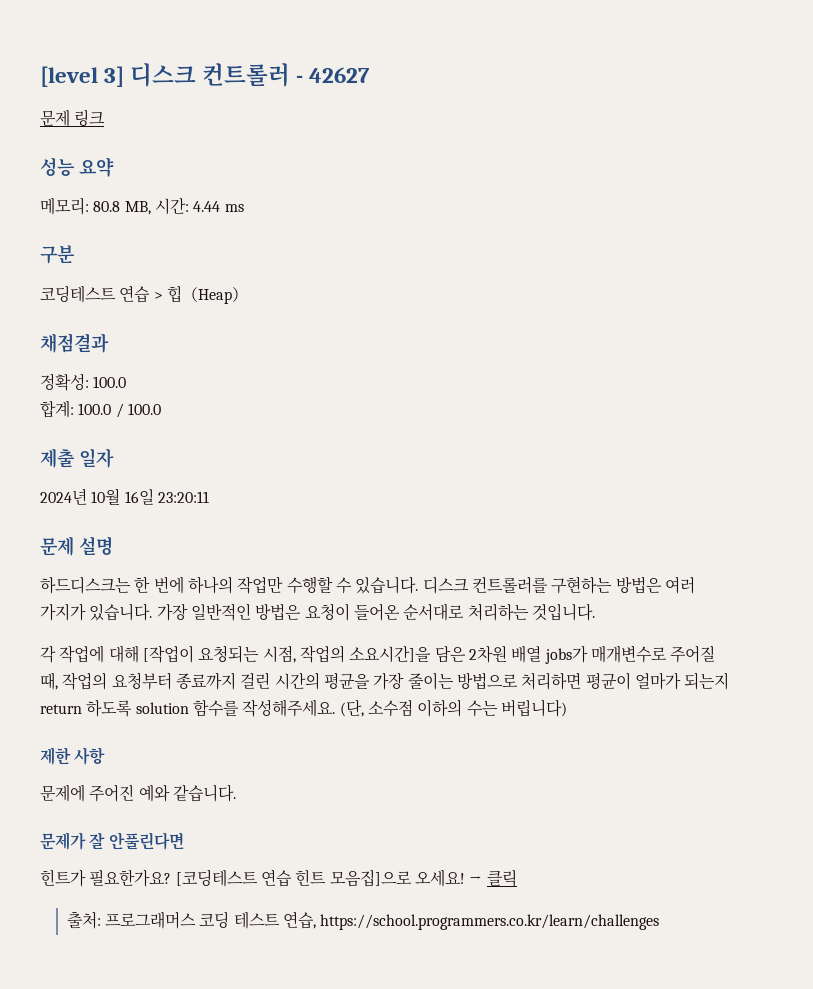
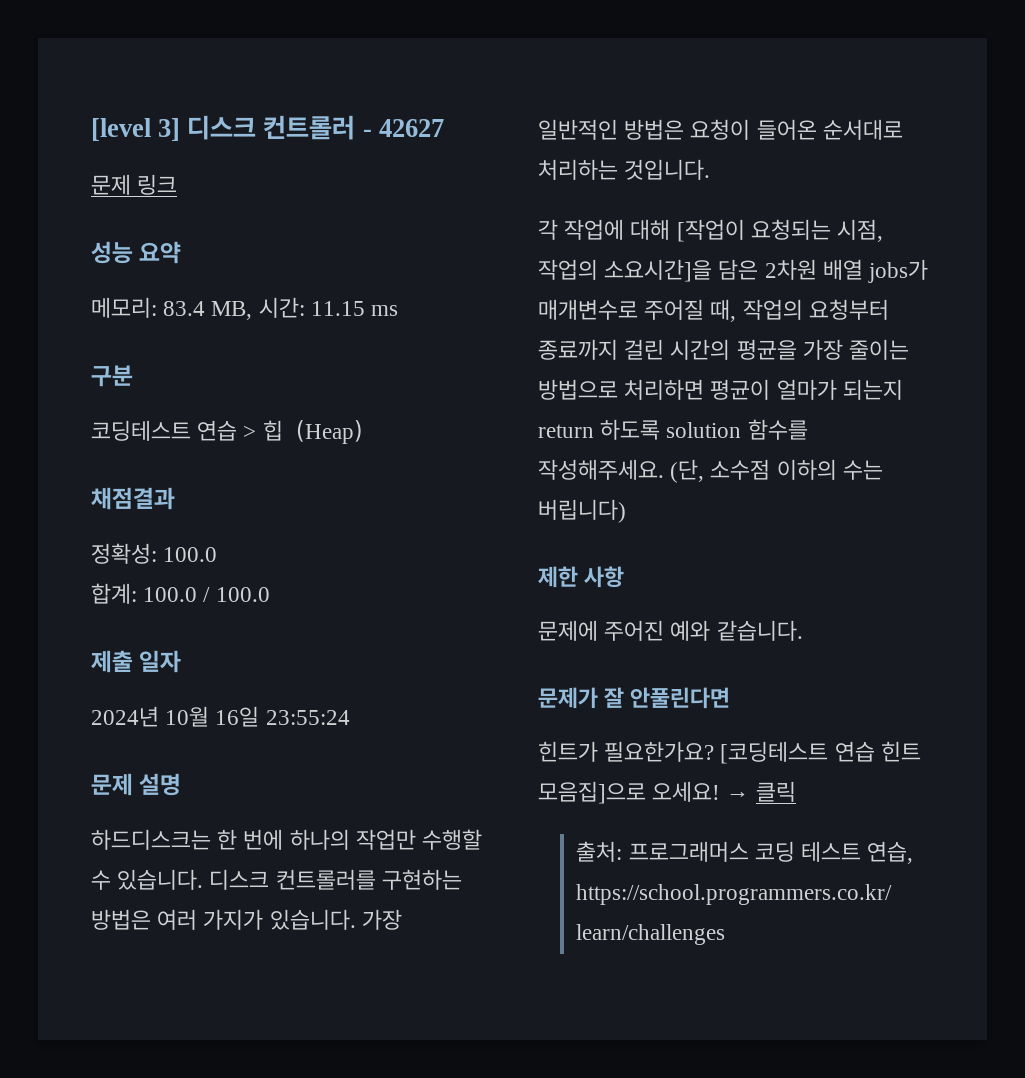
- 메모리: 80.8 MB, 시간: 4.44 ms
+ 메모리: 83.4 MB, 시간: 11.15 ms
- 2024년 10월 16일 23:20:11
+ 2024년 10월 16일 23:55:24

